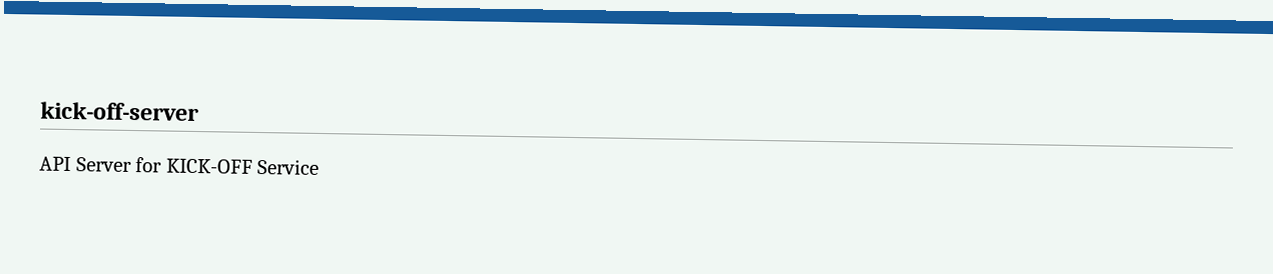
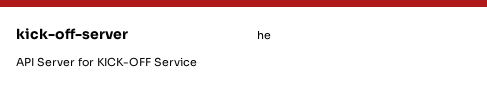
+ he

